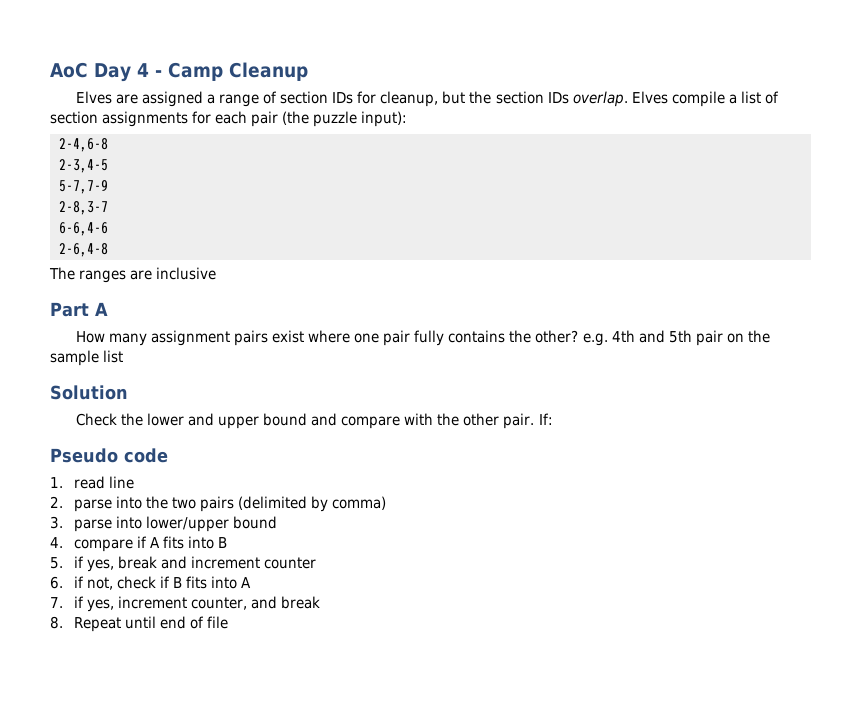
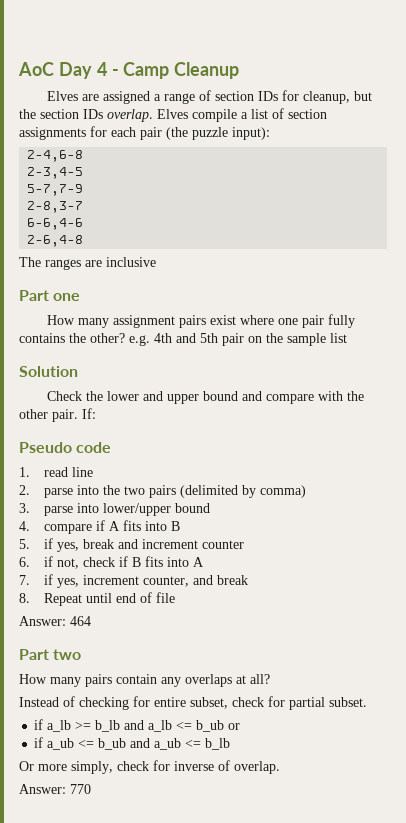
- Part A
+ Part one
+ Answer: 464
+ Part two
+ How many pairs contain any overlaps at all?
+ Instead of checking for entire subset, check for partial subset.
+ if a_lb >= b_lb and a_lb <= b_ub or
+ if a_ub <= b_ub and a_ub <= b_lb
+ Or more simply, check for inverse of overlap.
+ Answer: 770

